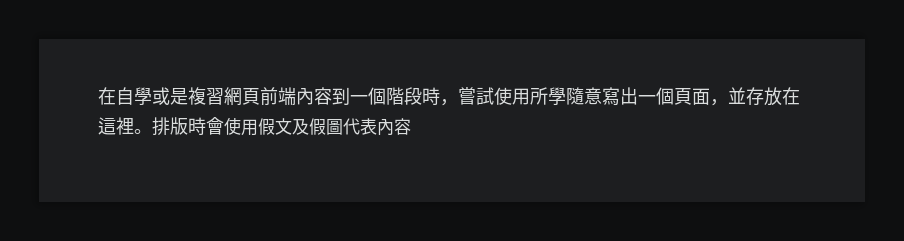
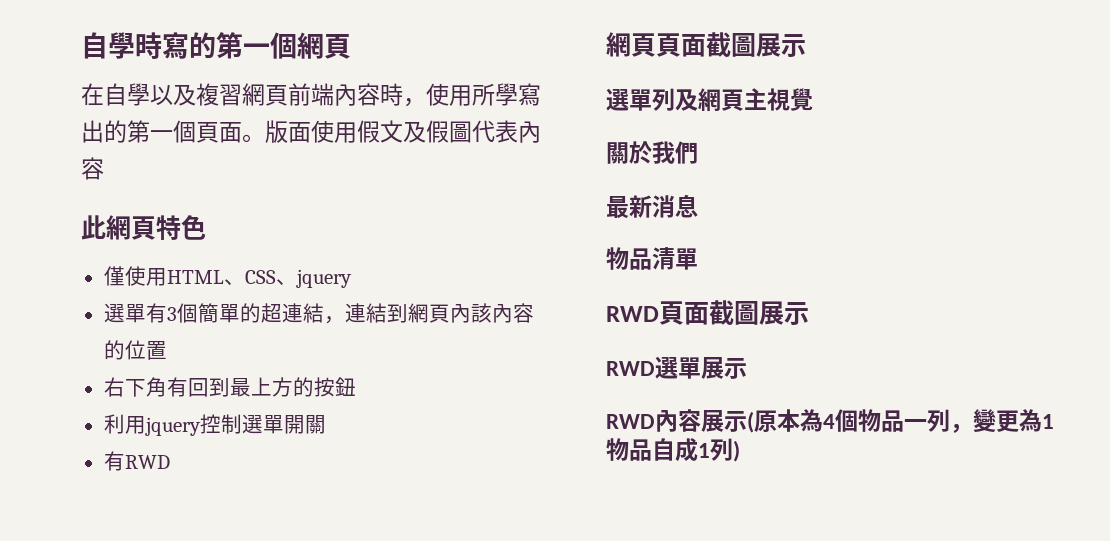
- 在自學或是複習網頁前端內容到一個階段時，嘗試使用所學隨意寫出一個頁面，並存放在這裡。排版時會使用假文及假圖代表內容
+ 自學時寫的第一個網頁
+ 在自學以及複習網頁前端內容時，使用所學寫出的第一個頁面。版面使用假文及假圖代表內容
+ 此網頁特色
+ 僅使用HTML、CSS、jquery
+ 選單有3個簡單的超連結，連結到網頁內該內容的位置
+ 右下角有回到最上方的按鈕
+ 利用jquery控制選單開關
+ 有RWD
+ 網頁頁面截圖展示
+ 選單列及網頁主視覺
+ 關於我們
+ 最新消息
+ 物品清單
+ RWD頁面截圖展示
+ RWD選單展示
+ RWD內容展示(原本為4個物品一列，變更為1物品自成1列)

